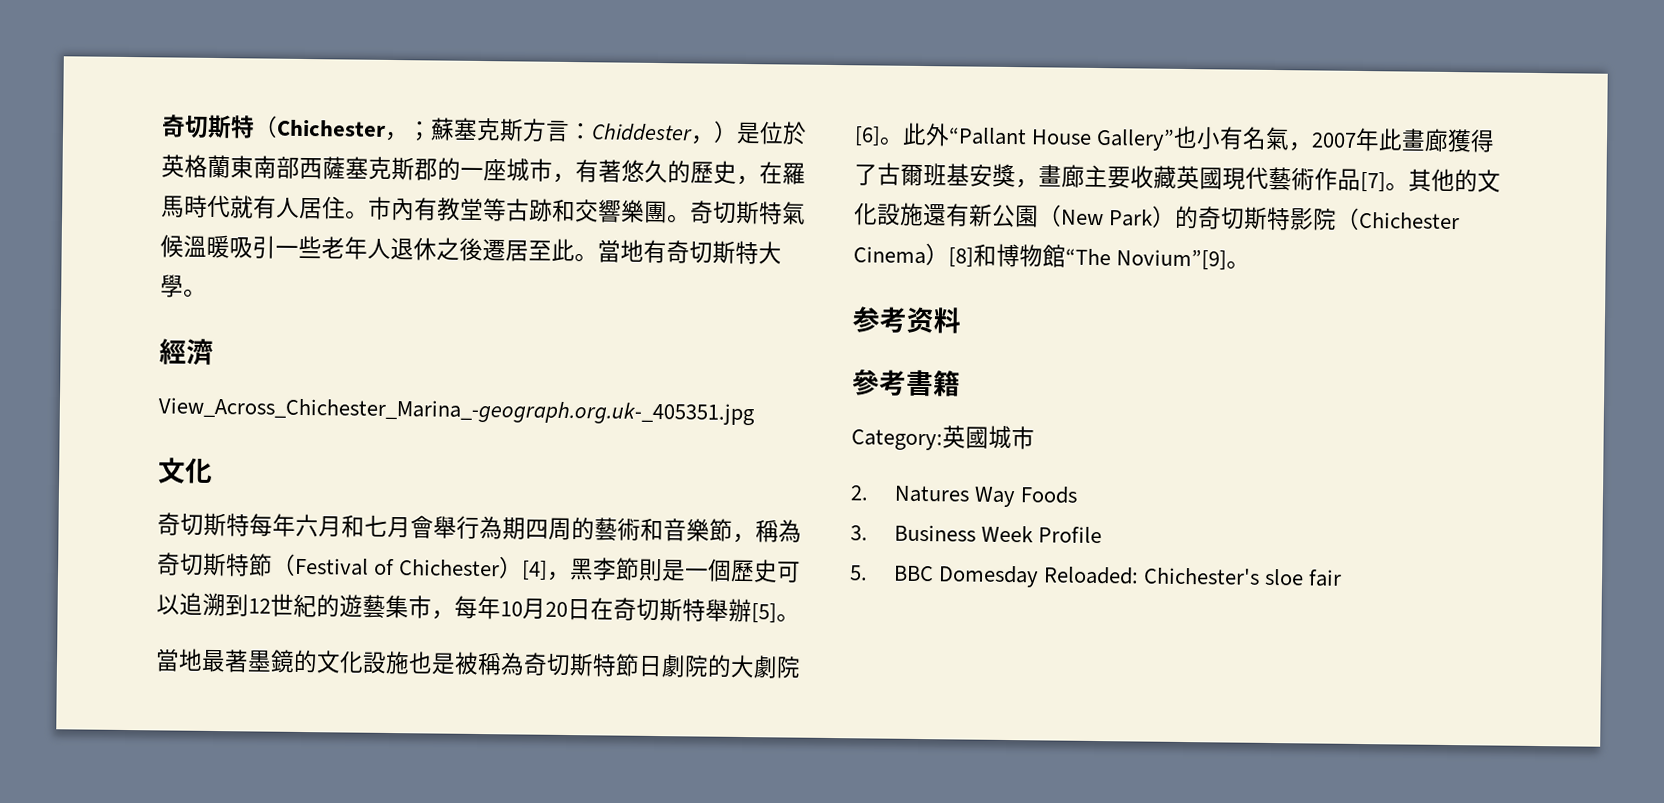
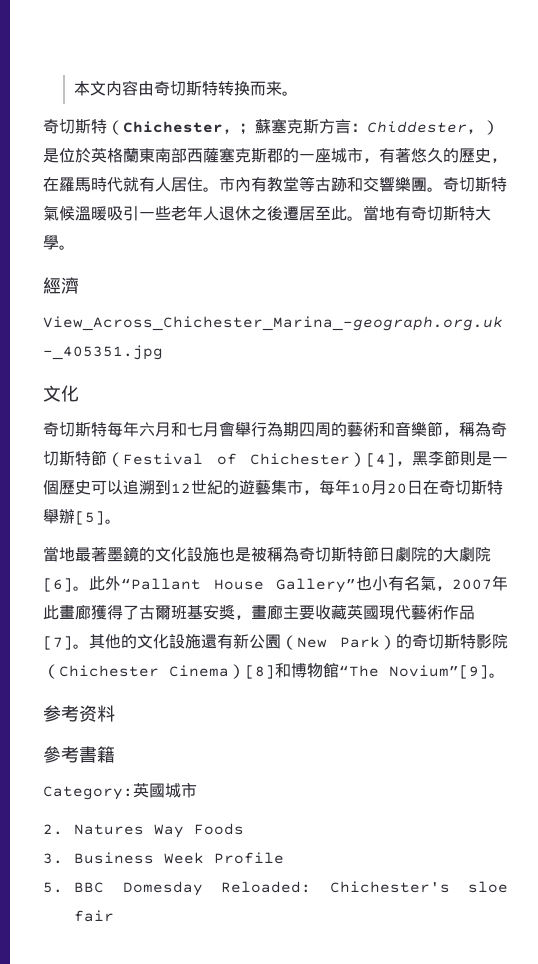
+ 本文内容由奇切斯特转换而来。

